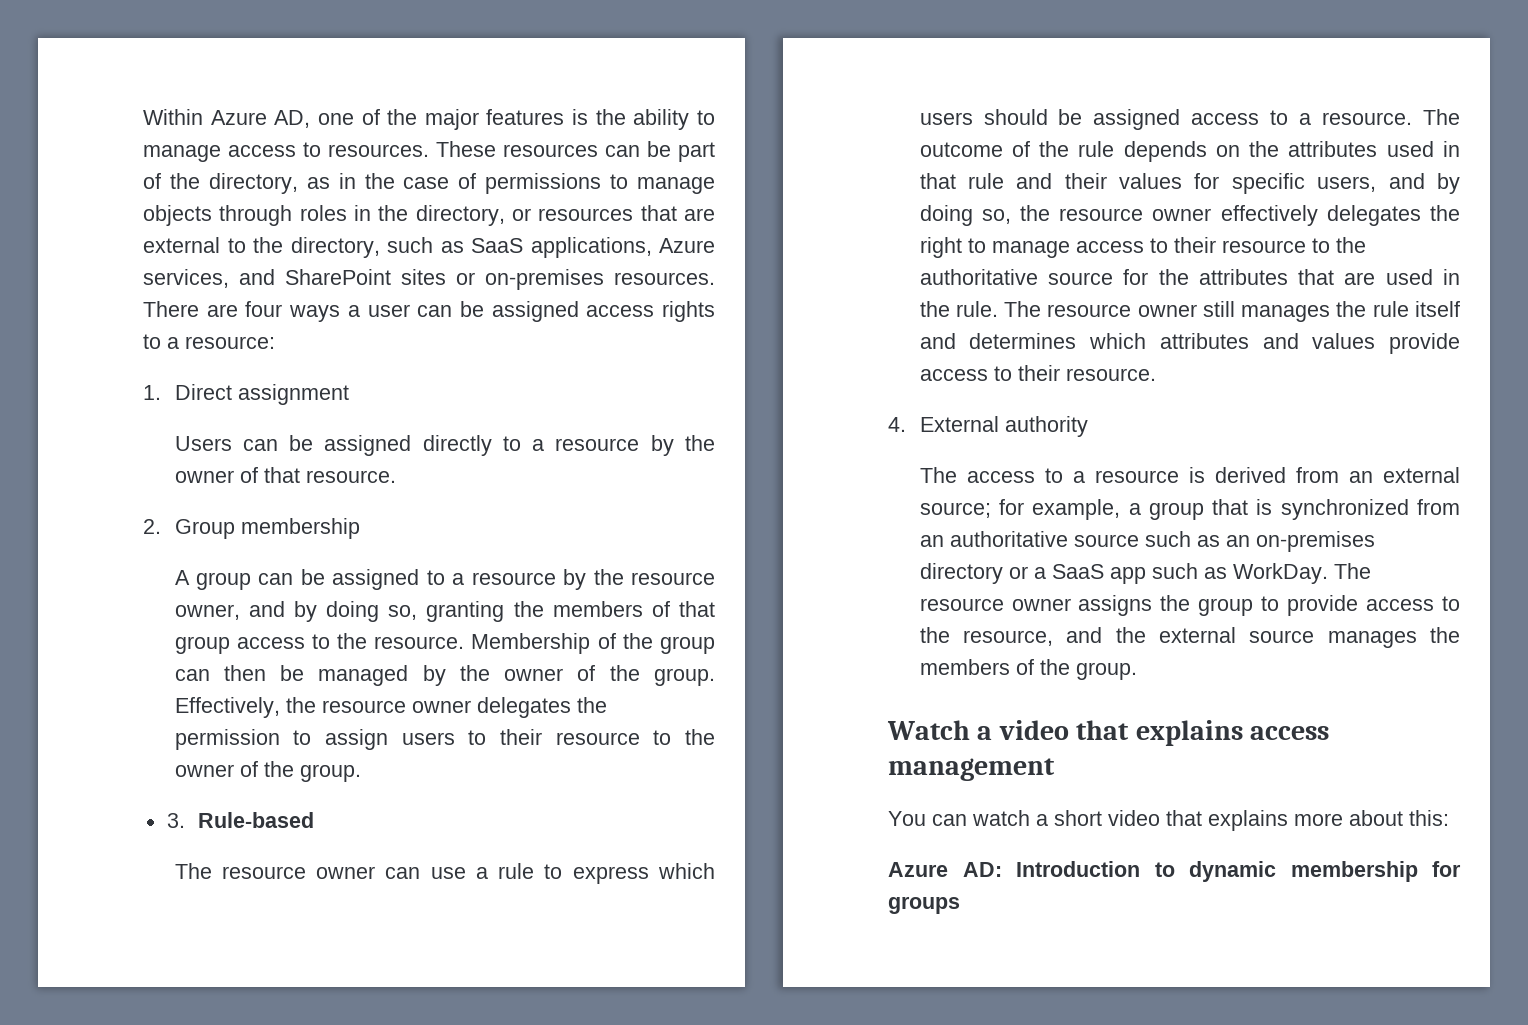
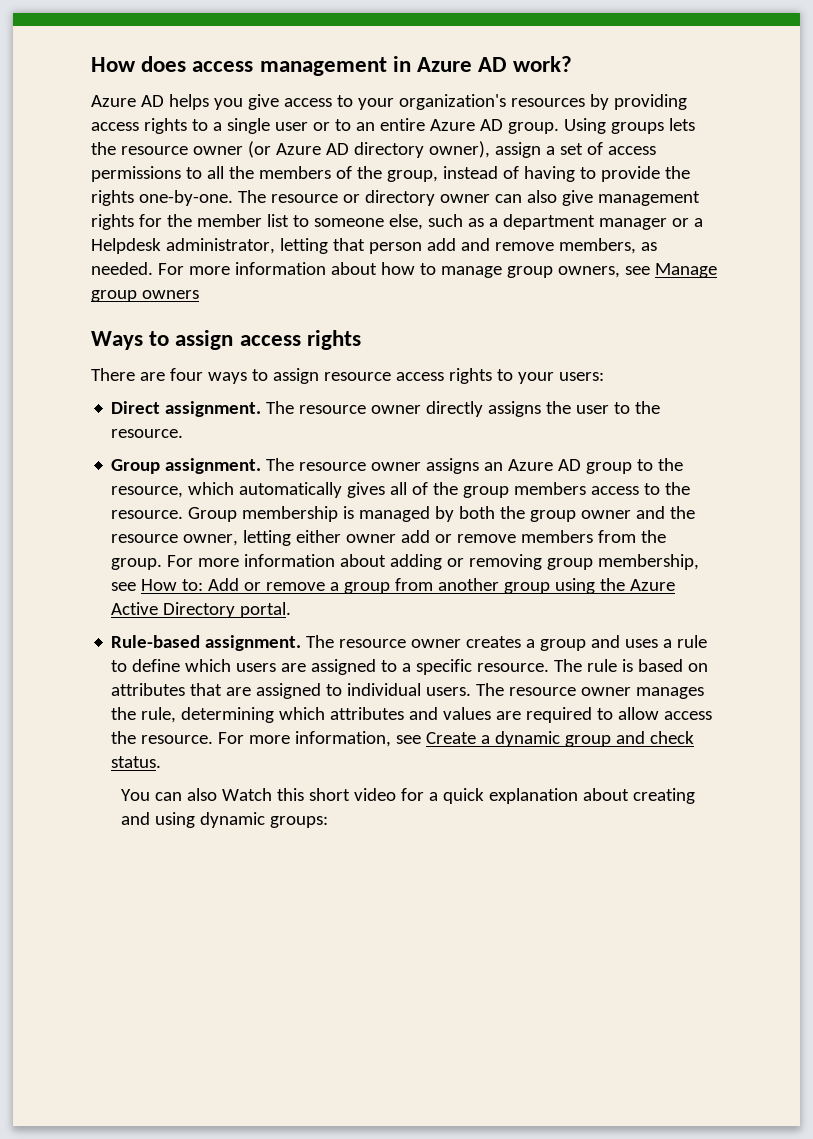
- Within Azure AD, one of the major features is the ability to manage access to resources. These resources can be part of the directory, as in the case of permissions to manage objects through roles in the directory, or resources that are external to the directory, such as SaaS applications, Azure services, and SharePoint sites or on-premises resources. There are four ways a user can be assigned access rights to a resource:
- 1. Direct assignment
- Users can be assigned directly to a resource by the owner of that resource.
- 2. Group membership
- A group can be assigned to a resource by the resource owner, and by doing so, granting the members of that group access to the resource. Membership of the group can then be managed by the owner of the group. Effectively, the resource owner delegates the permission to assign users to their resource to the owner of the group.
- 3. Rule-based
- The resource owner can use a rule to express which users should be assigned access to a resource.
+ How does access management in Azure AD work?
+ Azure AD helps you give access to your organization's resources by providing access rights to a single user or to an entire Azure AD group. Using groups lets the resource owner (or Azure AD directory owner), assign a set of access permissions to all the members of the group, instead of having to provide the rights one-by-one. The resource or directory owner can also give management rights for the member list to someone else, such as a department manager or a Helpdesk administrator, letting that person add and remove members, as needed. For more information about how to manage group owners, see Manage group owners
+ Ways to assign access rights
+ There are four ways to assign resource access rights to your users:
+ Direct assignment. The resource owner directly assigns the user to the resource.
+ Group assignment. The resource owner assigns an Azure AD group to the resource, which automatically gives all of the group members access to the resource. Group membership is managed by both the group owner and the resource owner, letting either owner add or remove members from the group. For more information about adding or removing group membership, see How to: Add or remove a group from another group using the Azure Active Directory portal.
+ Rule-based assignment. The resource owner creates a group and uses a rule to define which users are assigned to a specific resource.
- The outcome of the rule depends on the attributes used in that rule and their values for specific users, and by doing so, the resource owner effectively delegates the right to manage access to their resource to the authoritative source for the attributes that are used in the rule. The resource owner still manages the rule itself and determines which attributes and values provide access to their resource.
- 4. External authority
- The access to a resource is derived from an external source; for example, a group that is synchronized from an authoritative source such as an on-premises directory or a SaaS app such as WorkDay. The resource owner assigns the group to provide access to the resource, and the external source manages the members of the group.
- Watch a video that explains access management
- You can watch a short video that explains more about this:
- Azure AD: Introduction to dynamic membership for groups
+ The rule is based on attributes that are assigned to individual users. The resource owner manages the rule, determining which attributes and values are required to allow access the resource. For more information, see Create a dynamic group and check status.
+ You can also Watch this short video for a quick explanation about creating and using dynamic groups:

